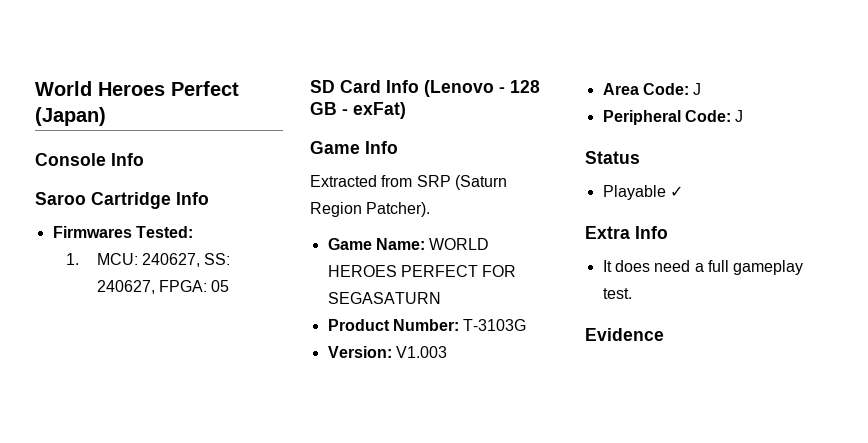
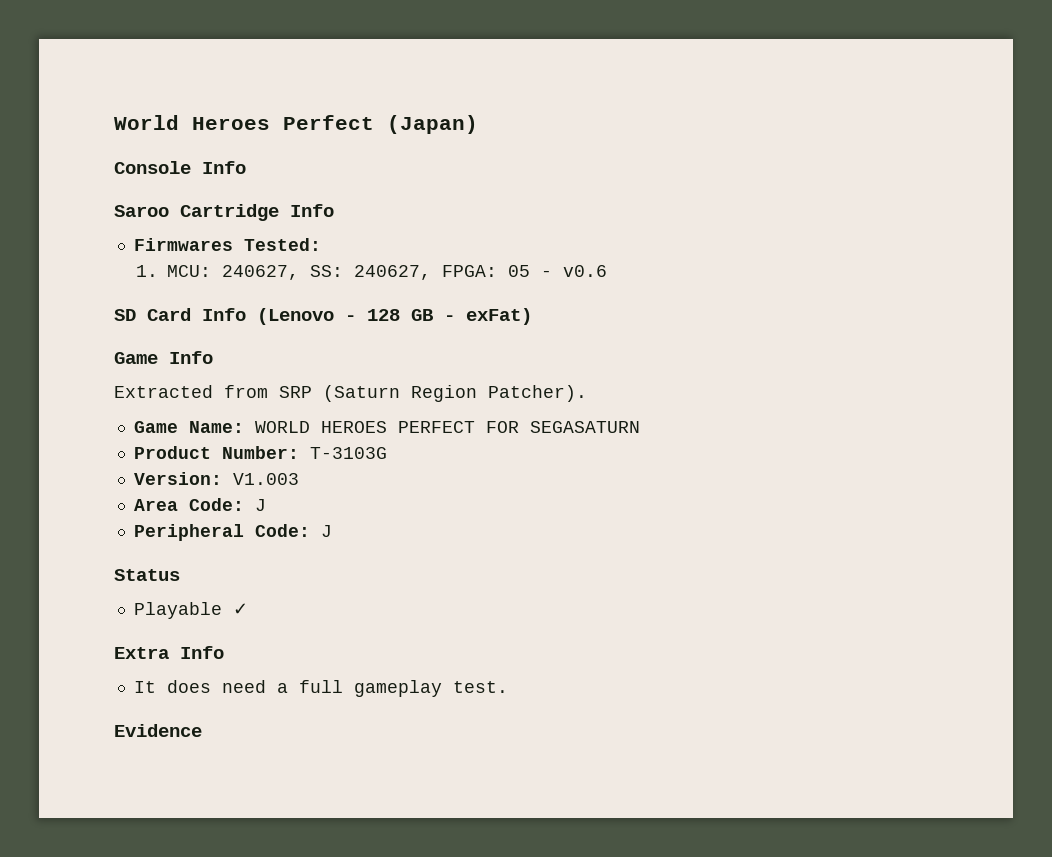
- 1. MCU: 240627, SS: 240627, FPGA: 05
+ 1. MCU: 240627, SS: 240627, FPGA: 05 - v0.6

